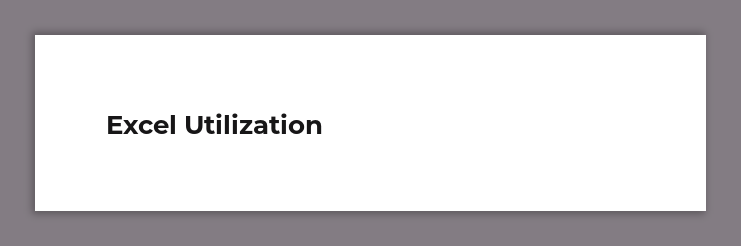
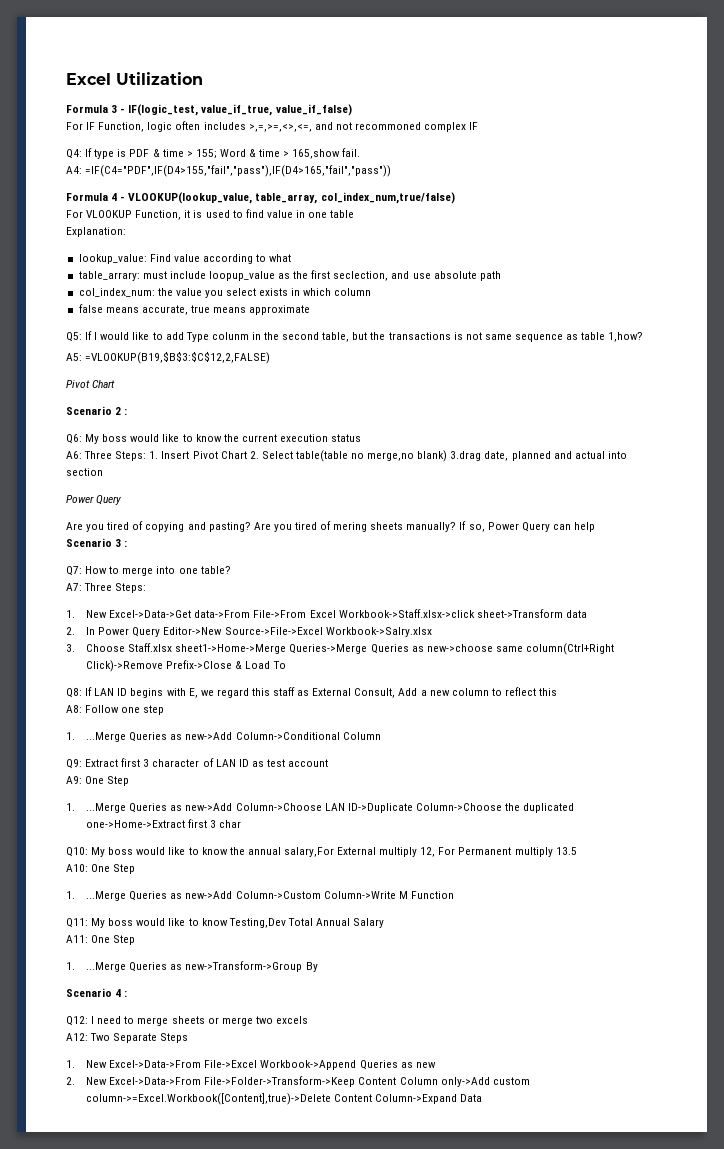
+ Formula 3 - IF(logic_test, value_if_true, value_if_false)
+ For IF Function, logic often includes >,=,>=,<>,<=, and not recommoned complex IF
+ Q4: If type is PDF & time > 155; Word & time > 165,show fail.
+ A4: =IF(C4="PDF",IF(D4>155,"fail","pass"),IF(D4>165,"fail","pass"))
+ Formula 4 - VLOOKUP(lookup_value, table_array, col_index_num,true/false)
+ For VLOOKUP Function, it is used to find value in one table
+ Explanation:
+ lookup_value: Find value according to what
+ table_arrary: must include loopup_value as the first seclection, and use absolute path
+ col_index_num: the value you select exists in which column
+ false means accurate, true means approximate
+ Q5: If I would like to add Type colunm in the second table, but the transactions is not same sequence as table 1,how?
+ A5: =VLOOKUP(B19,$B$3:$C$12,2,FALSE)
+ Pivot Chart
+ Scenario 2 :
+ Q6: My boss would like to know the current execution status
+ A6: Three Steps: 1. Insert Pivot Chart 2. Select table(table no merge,no blank) 3.drag date, planned and actual into section
+ Power Query
+ Are you tired of copying and pasting? Are you tired of mering sheets manually? If so, Power Query can help
+ Scenario 3 :
+ Q7: How to merge into one table?
+ A7: Three Steps:
+ 1. New Excel->Data->Get data->From File->From Excel Workbook->Staff.xlsx->click sheet->Transform data
+ 2. In Power Query Editor->New Source->File->Excel Workbook->Salry.xlsx
+ 3. Choose Staff.xlsx sheet1->Home->Merge Queries->Merge Queries as new->choose same column(Ctrl+Right Click)->Remove Prefix->Close & Load To
+ Q8: If LAN ID begins with E, we regard this staff as External Consult, Add a new column to reflect this
+ A8: Follow one step
+ 1. ...Merge Queries as new->Add Column->Conditional Column
+ Q9: Extract first 3 character of LAN ID as test account
+ A9: One Step
+ 1. ...Merge Queries as new->Add Column->Choose LAN ID->Duplicate Column->Choose the duplicated one->Home->Extract first 3 char
+ Q10: My boss would like to know the annual salary,For External multiply 12, For Permanent multiply 13.5
+ A10: One Step
+ 1. ...Merge Queries as new->Add Column->Custom Column->Write M Function
+ Q11: My boss would like to know Testing,Dev Total Annual Salary
+ A11: One Step
+ 1. ...Merge Queries as new->Transform->Group By
+ Scenario 4 :
+ Q12: I need to merge sheets or merge two excels
+ A12: Two Separate Steps
+ 1. New Excel->Data->From File->Excel Workbook->Append Queries as new
+ 2. New Excel->Data->From File->Folder->Transform->Keep Content Column only->Add custom column->=Excel.Workbook([Content],true)->Delete Content Column->Expand Data

